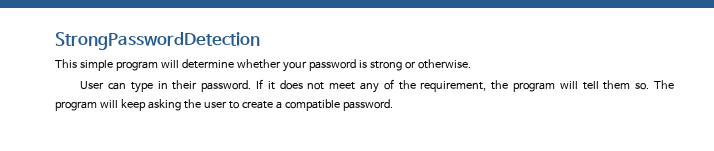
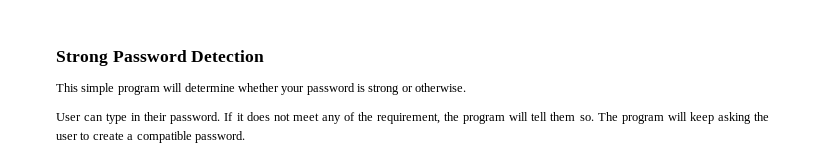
- StrongPasswordDetection
+ Strong Password Detection

